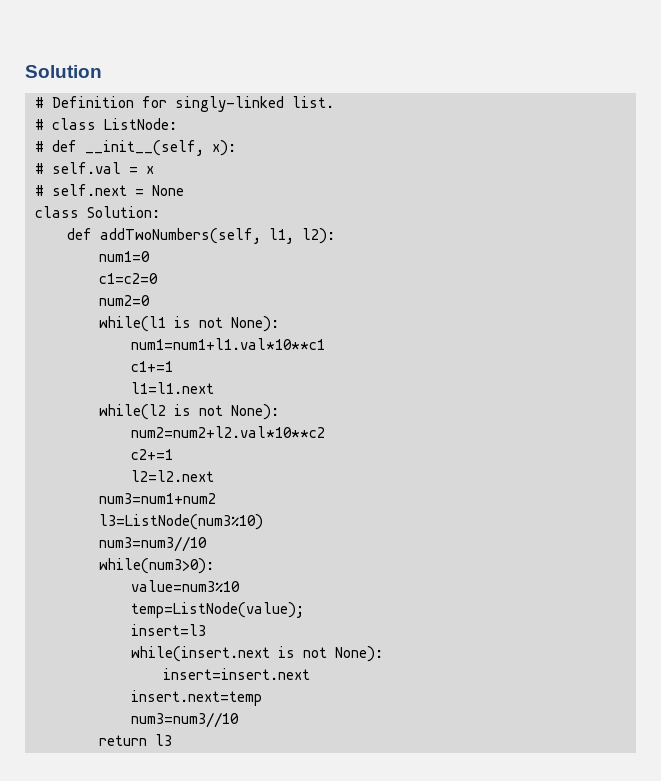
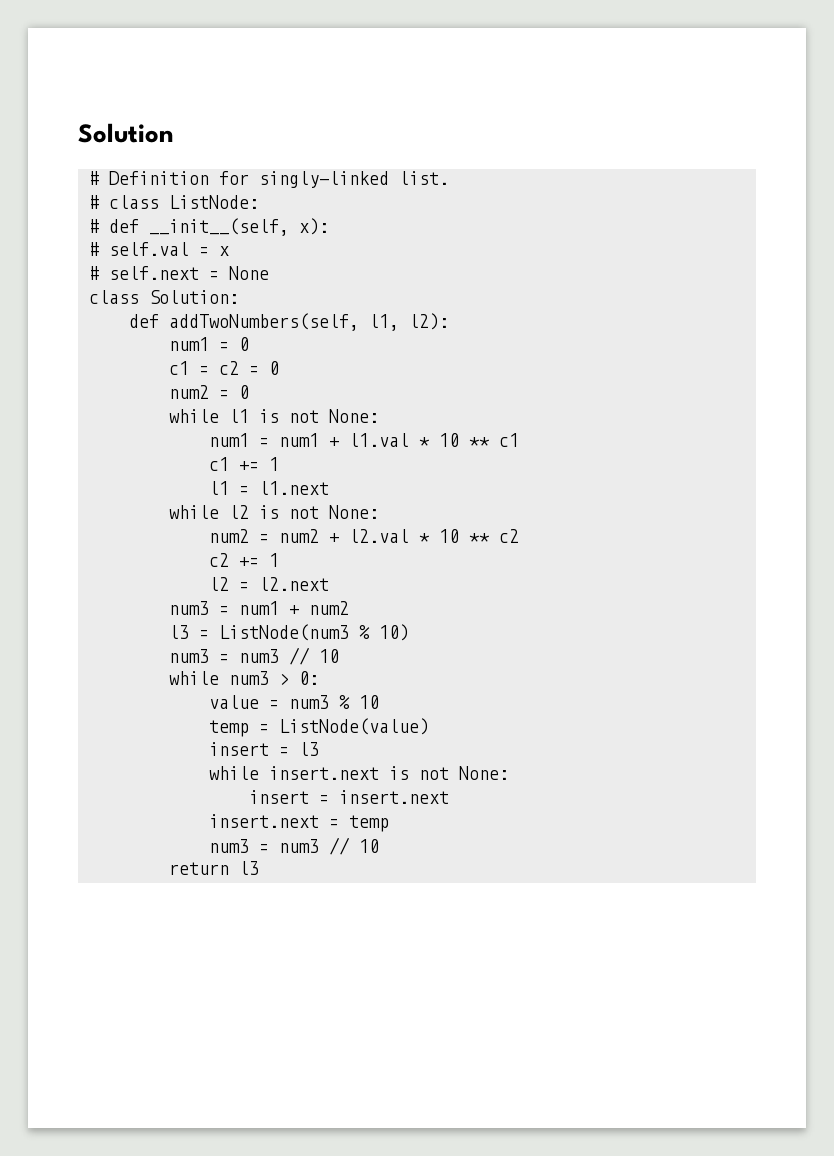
- num1=0
- c1=c2=0
- num2=0
- while(l1 is not None):
- num1=num1+l1.val*10**c1
- c1+=1
- l1=l1.next
- while(l2 is not None):
- num2=num2+l2.val*10**c2
- c2+=1
- l2=l2.next
- num3=num1+num2
- l3=ListNode(num3%10)
- num3=num3//10
- while(num3>0):
- value=num3%10
- temp=ListNode(value);
- insert=l3
- while(insert.next is not None):
- insert=insert.next
- insert.next=temp
- num3=num3//10
+ num1 = 0
+ c1 = c2 = 0
+ num2 = 0
+ while l1 is not None:
+ num1 = num1 + l1.val * 10 ** c1
+ c1 += 1
+ l1 = l1.next
+ while l2 is not None:
+ num2 = num2 + l2.val * 10 ** c2
+ c2 += 1
+ l2 = l2.next
+ num3 = num1 + num2
+ l3 = ListNode(num3 % 10)
+ num3 = num3 // 10
+ while num3 > 0:
+ value = num3 % 10
+ temp = ListNode(value)
+ insert = l3
+ while insert.next is not None:
+ insert = insert.next
+ insert.next = temp
+ num3 = num3 // 10

